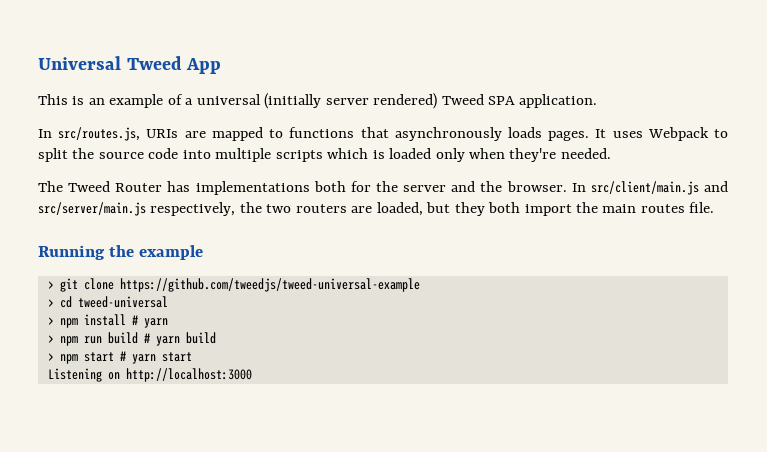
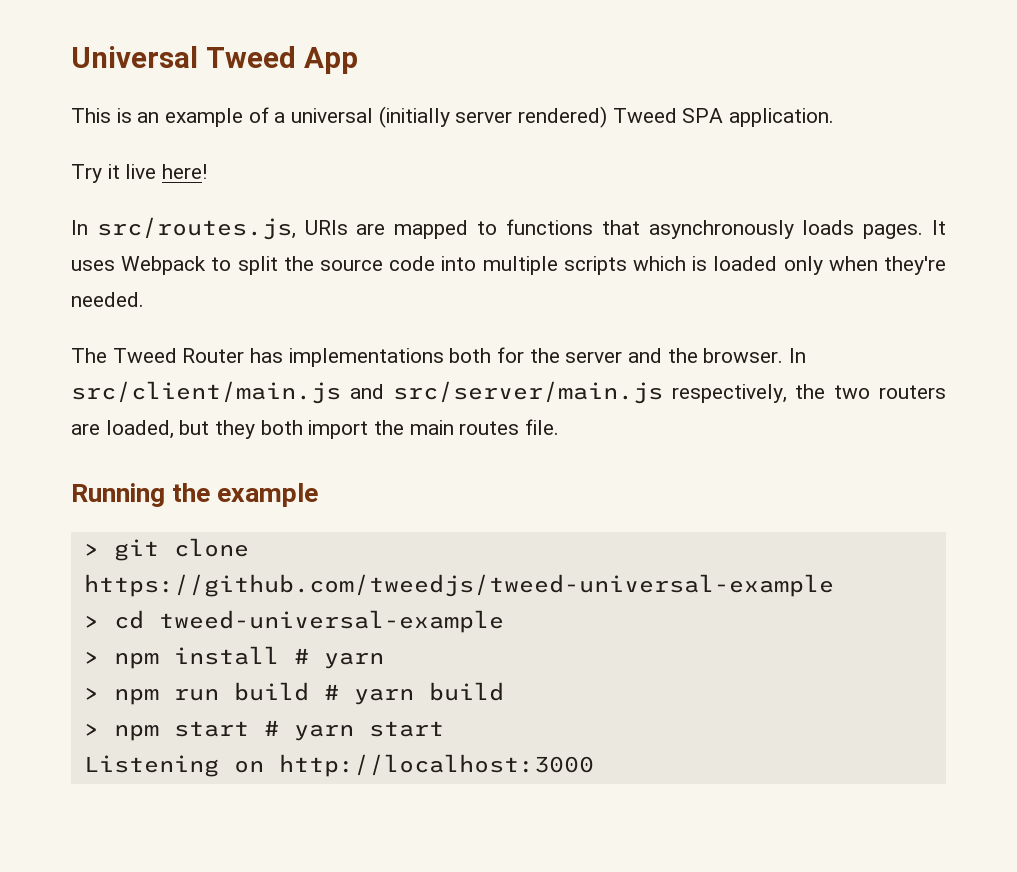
+ Try it live here!
- > cd tweed-universal
+ > cd tweed-universal-example

